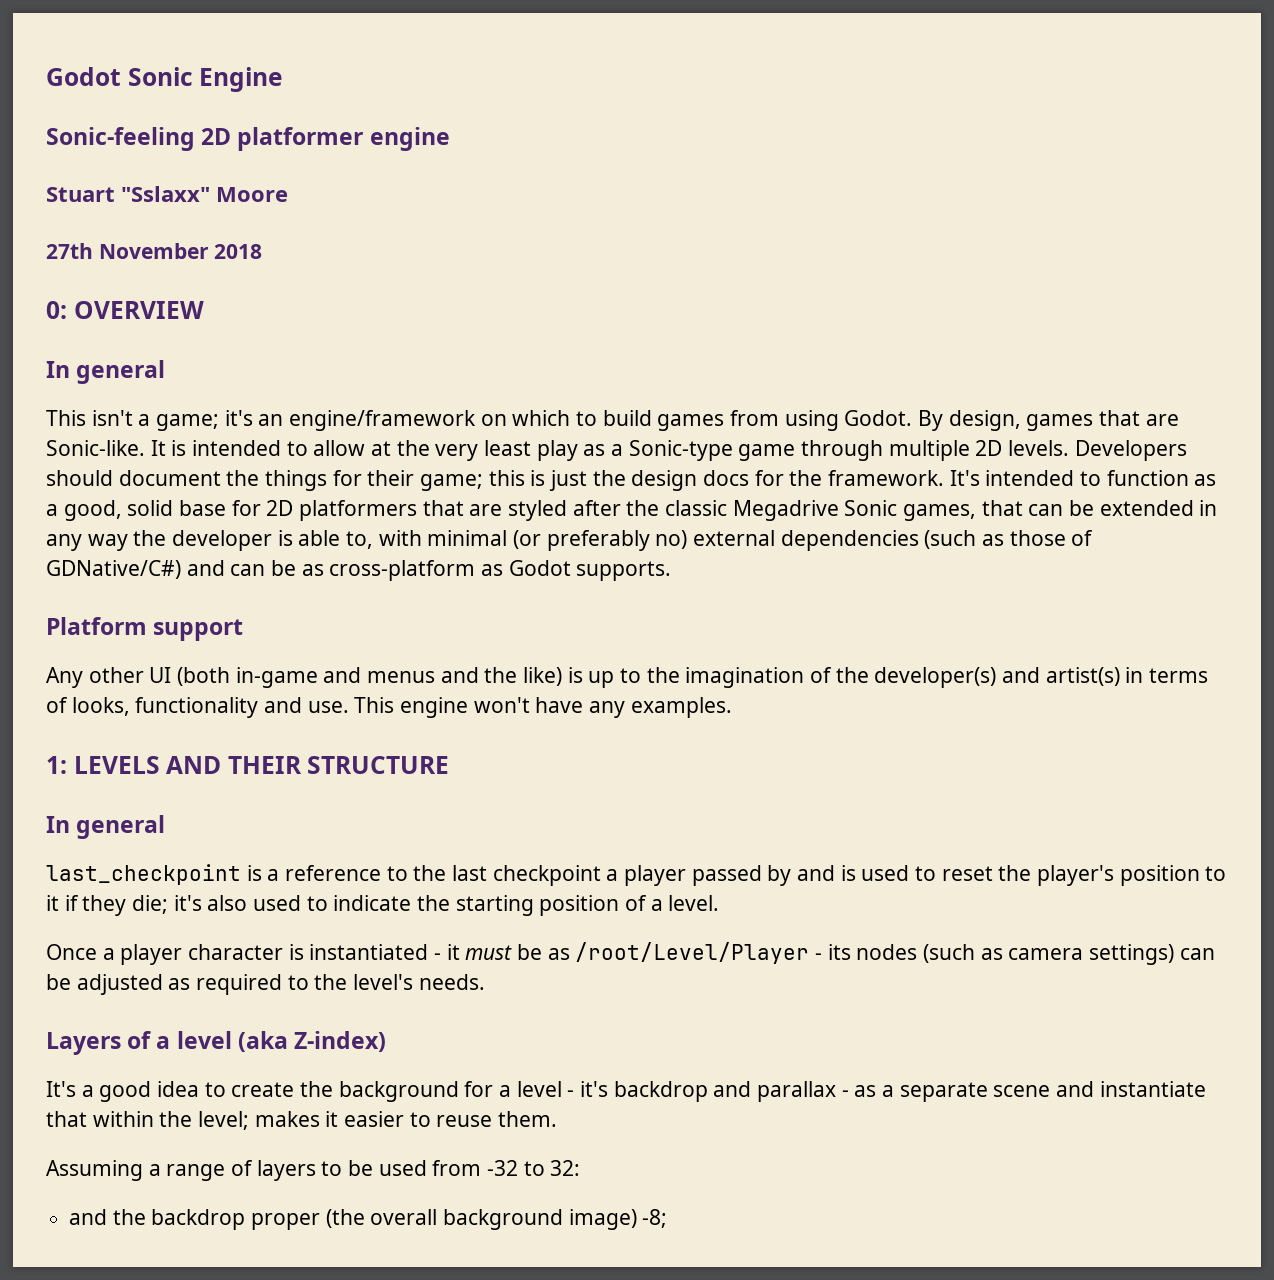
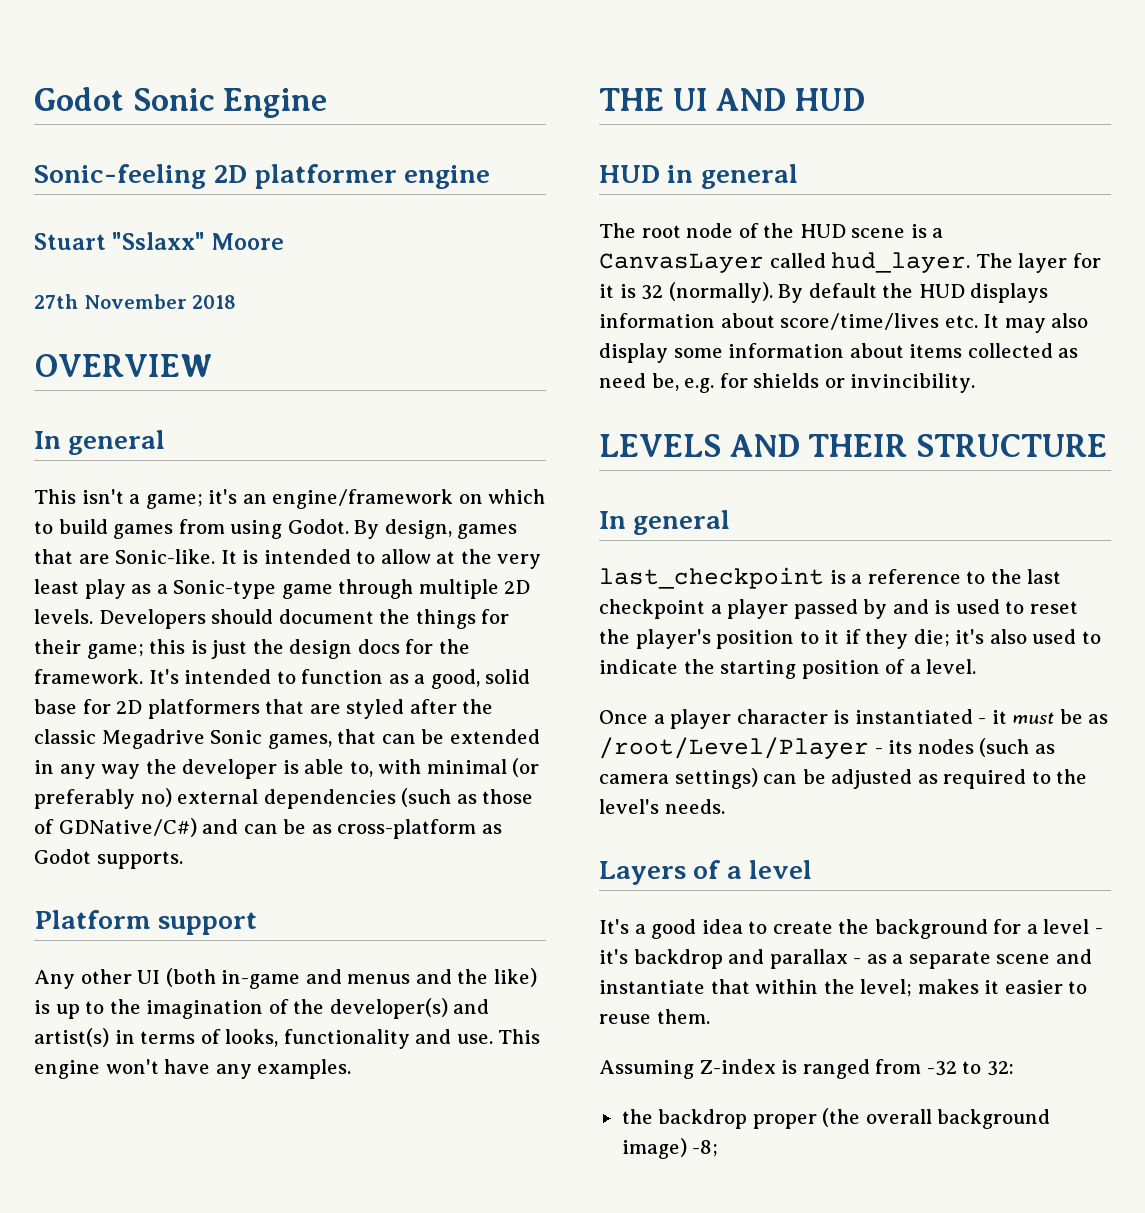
- 0: OVERVIEW
+ OVERVIEW
- 1: LEVELS AND THEIR STRUCTURE
+ THE UI AND HUD
+ HUD in general
+ The root node of the HUD scene is a CanvasLayer called hud_layer. The layer for it is 32 (normally). By default the HUD displays information about score/time/lives etc. It may also display some information about items collected as need be, e.g. for shields or invincibility.
+ LEVELS AND THEIR STRUCTURE
- Layers of a level (aka Z-index)
+ Layers of a level
- Assuming a range of layers to be used from -32 to 32:
+ Assuming Z-index is ranged from -32 to 32:
- and the backdrop proper (the overall background image) -8;
+ the backdrop proper (the overall background image) -8;

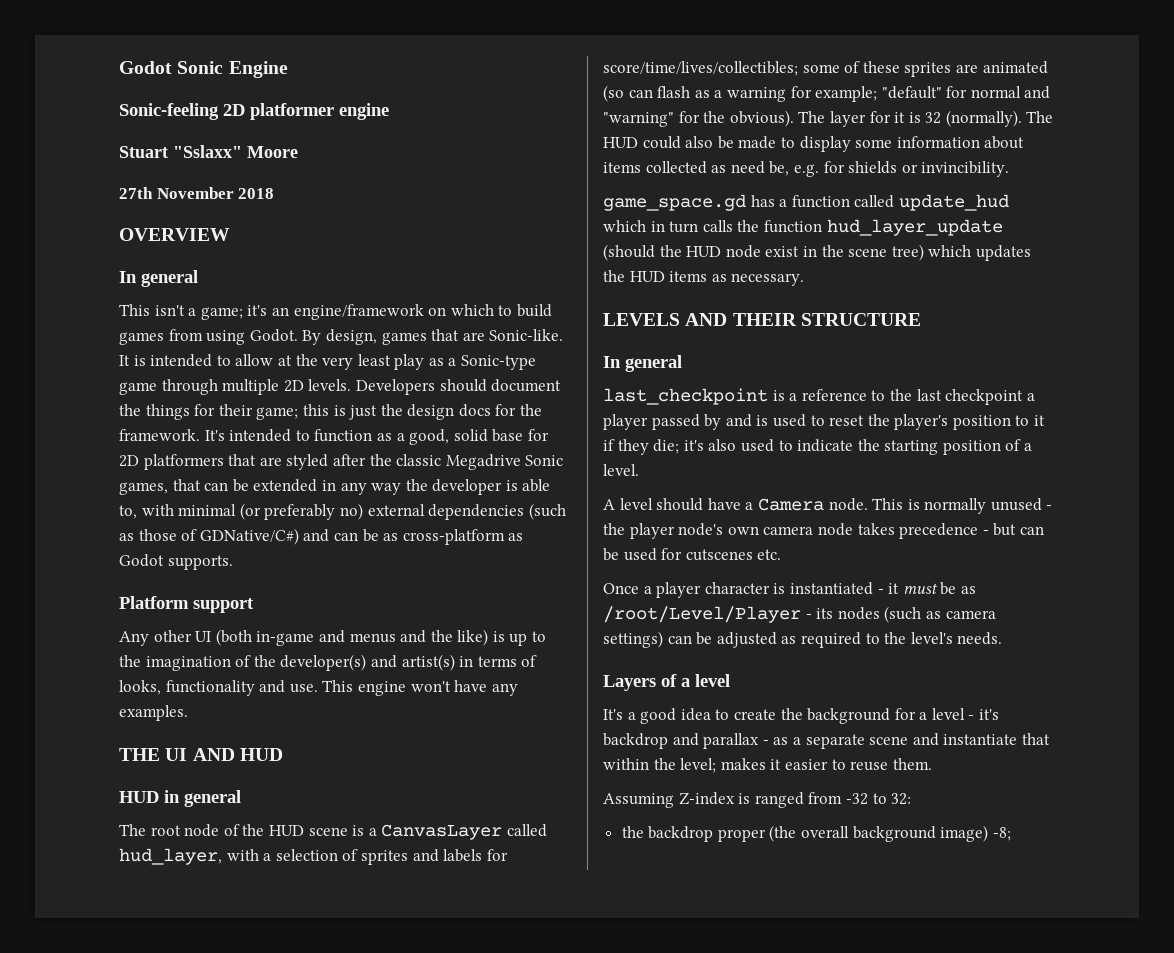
- The root node of the HUD scene is a CanvasLayer called hud_layer.
+ The root node of the HUD scene is a CanvasLayer called hud_layer, with a selection of sprites and labels for score/time/lives/collectibles; some of these sprites are animated (so can flash as a warning for example; "default" for normal and "warning" for the obvious).
- By default the HUD displays information about score/time/lives etc. It may also display some information about items collected as need be, e.g. for shields or invincibility.
+ The HUD could also be made to display some information about items collected as need be, e.g. for shields or invincibility.
+ game_space.gd has a function called update_hud which in turn calls the function hud_layer_update (should the HUD node exist in the scene tree) which updates the HUD items as necessary.
+ A level should have a Camera node. This is normally unused - the player node's own camera node takes precedence - but can be used for cutscenes etc.

